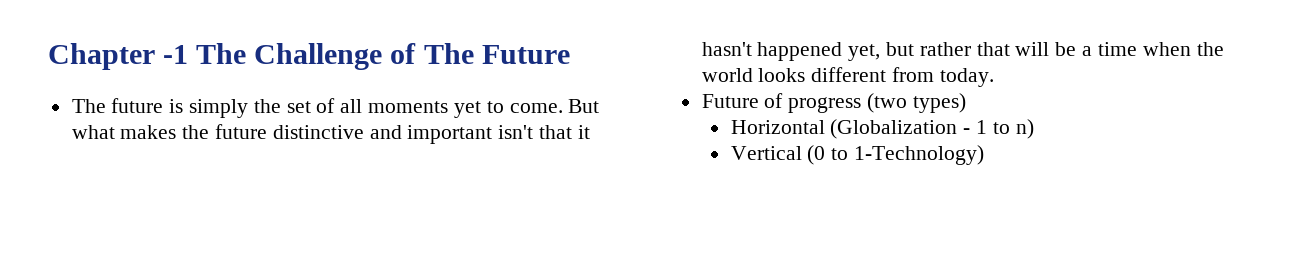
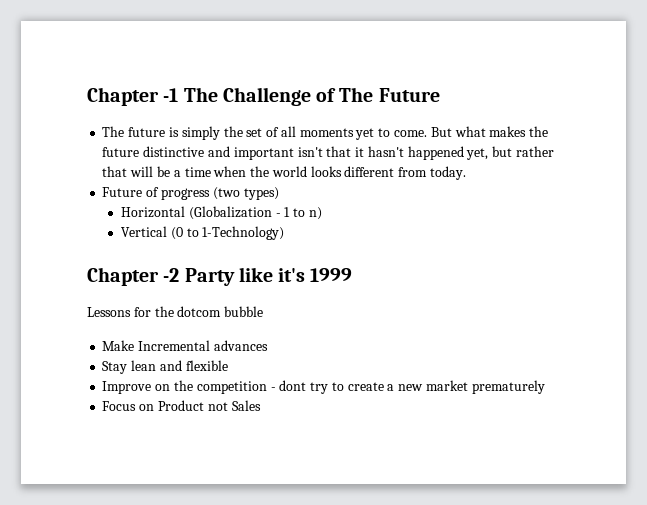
+ Chapter -2 Party like it's 1999
+ Lessons for the dotcom bubble
+ Make Incremental advances
+ Stay lean and flexible
+ Improve on the competition - dont try to create a new market prematurely
+ Focus on Product not Sales

